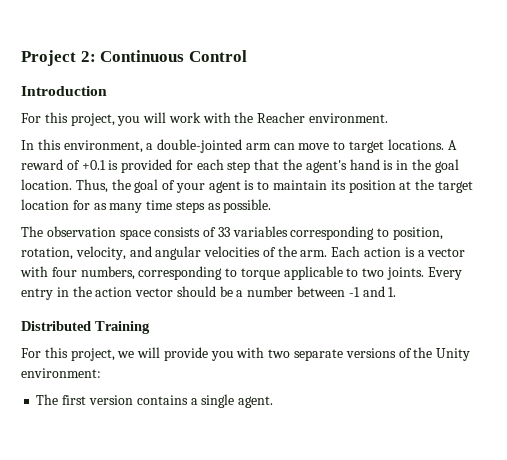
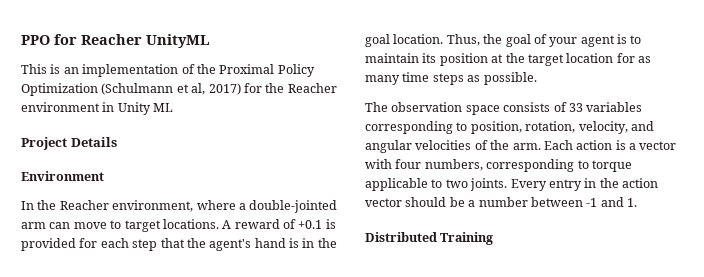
- Project 2: Continuous Control
- Introduction
- For this project, you will work with the Reacher environment.
- In this environment, a double-jointed arm can move to target locations.
+ PPO for Reacher UnityML
+ This is an implementation of the Proximal Policy Optimization (Schulmann et al, 2017) for the Reacher environment in Unity ML
+ Project Details
+ Environment
+ In the Reacher environment, where a double-jointed arm can move to target locations.
- For this project, we will provide you with two separate versions of the Unity environment:
- The first version contains a single agent.

